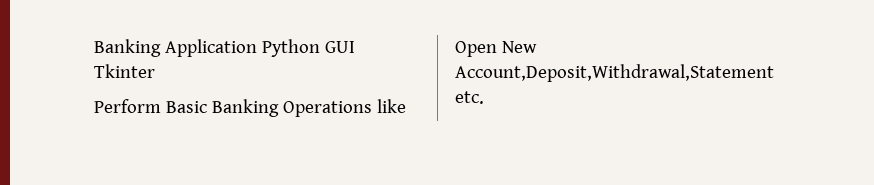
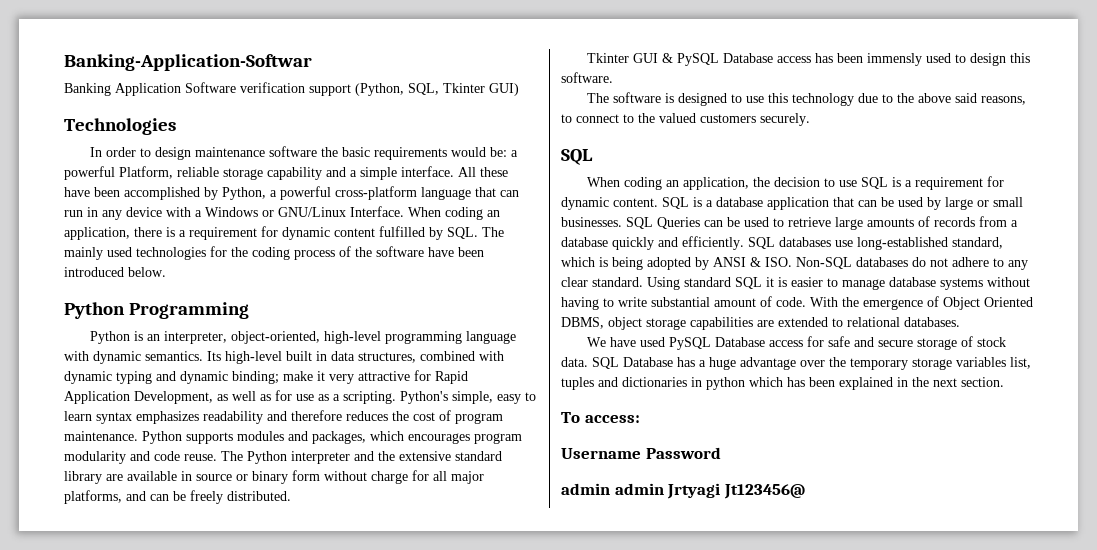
+ Banking-Application-Softwar
- Banking Application Python GUI Tkinter
- Perform Basic Banking Operations like Open New Account,Deposit,Withdrawal,Statement etc.
+ Banking Application Software verification support (Python, SQL, Tkinter GUI)
+ Technologies
+ In order to design maintenance software the basic requirements would be: a powerful Platform, reliable storage capability and a simple interface. All these have been accomplished by Python, a powerful cross-platform language that can run in any device with a Windows or GNU/Linux Interface. When coding an application, there is a requirement for dynamic content fulfilled by SQL. The mainly used technologies for the coding process of the software have been introduced below.
+ Python Programming
+ Python is an interpreter, object-oriented, high-level programming language with dynamic semantics. Its high-level built in data structures, combined with dynamic typing and dynamic binding; make it very attractive for Rapid Application Development, as well as for use as a scripting. Python's simple, easy to learn syntax emphasizes readability and therefore reduces the cost of program maintenance. Python supports modules and packages, which encourages program modularity and code reuse. The Python interpreter and the extensive standard library are available in source or binary form without charge for all major platforms, and can be freely distributed.
+ Tkinter GUI & PySQL Database access has been immensly used to design this software.
+ The software is designed to use this technology due to the above said reasons, to connect to the valued customers securely.
+ SQL
+ When coding an application, the decision to use SQL is a requirement for dynamic content. SQL is a database application that can be used by large or small businesses. SQL Queries can be used to retrieve large amounts of records from a database quickly and efficiently. SQL databases use long-established standard, which is being adopted by ANSI & ISO. Non-SQL databases do not adhere to any clear standard. Using standard SQL it is easier to manage database systems without having to write substantial amount of code. With the emergence of Object Oriented DBMS, object storage capabilities are extended to relational databases.
+ We have used PySQL Database access for safe and secure storage of stock data. SQL Database has a huge advantage over the temporary storage variables list, tuples and dictionaries in python which has been explained in the next section.
+ To access:
+ Username Password
+ admin admin Jrtyagi Jt123456@

